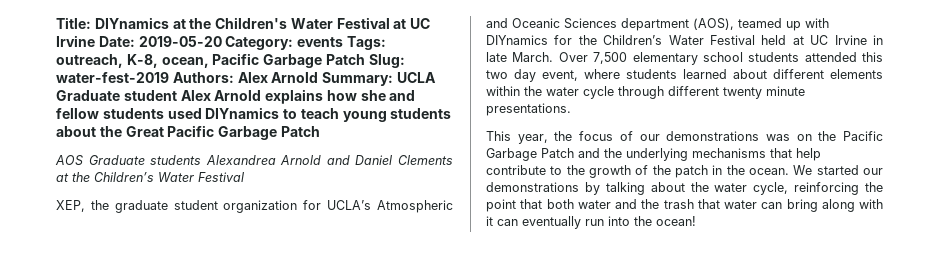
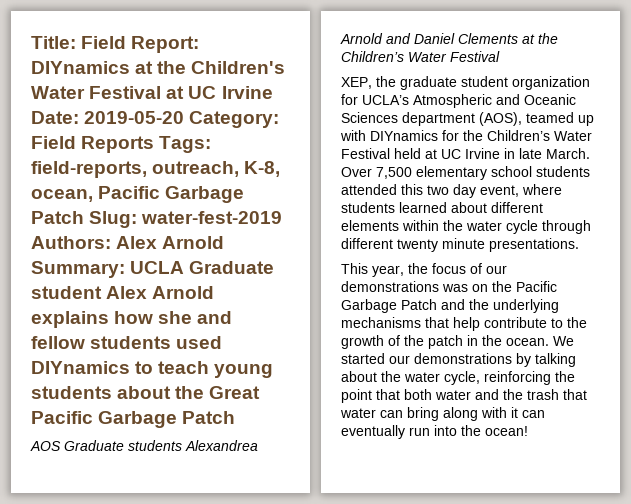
- Title: DIYnamics at the Children's Water Festival at UC Irvine Date: 2019-05-20 Category: events Tags: outreach, K-8, ocean, Pacific Garbage Patch Slug: water-fest-2019 Authors: Alex Arnold Summary: UCLA Graduate student Alex Arnold explains how she and fellow students used DIYnamics to teach young students about the Great Pacific Garbage Patch
+ Title: Field Report: DIYnamics at the Children's Water Festival at UC Irvine Date: 2019-05-20 Category: Field Reports Tags: field-reports, outreach, K-8, ocean, Pacific Garbage Patch Slug: water-fest-2019 Authors: Alex Arnold Summary: UCLA Graduate student Alex Arnold explains how she and fellow students used DIYnamics to teach young students about the Great Pacific Garbage Patch

